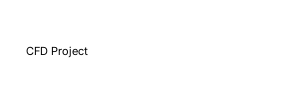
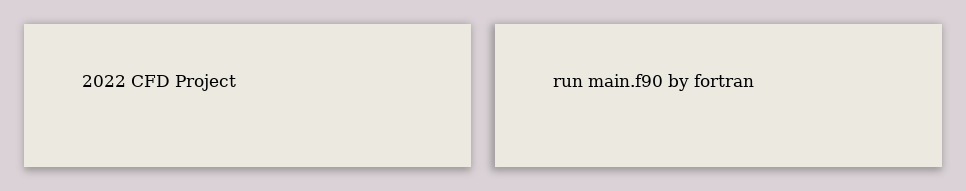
- CFD Project
+ 2022 CFD Project
+ run main.f90 by fortran

